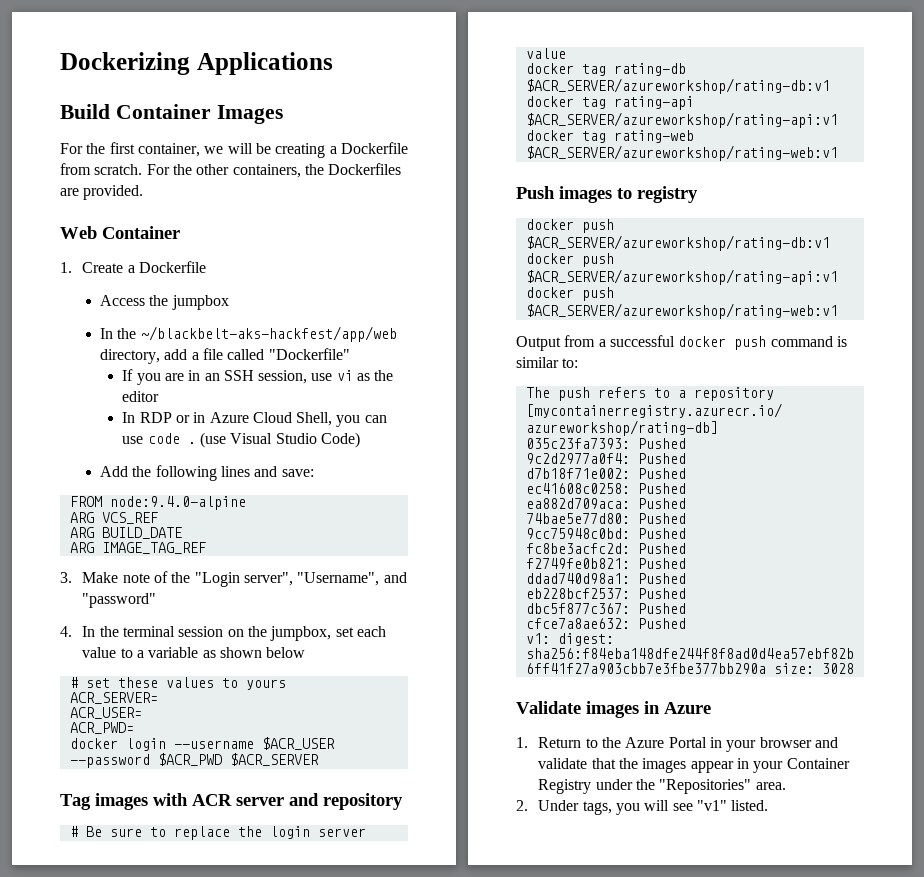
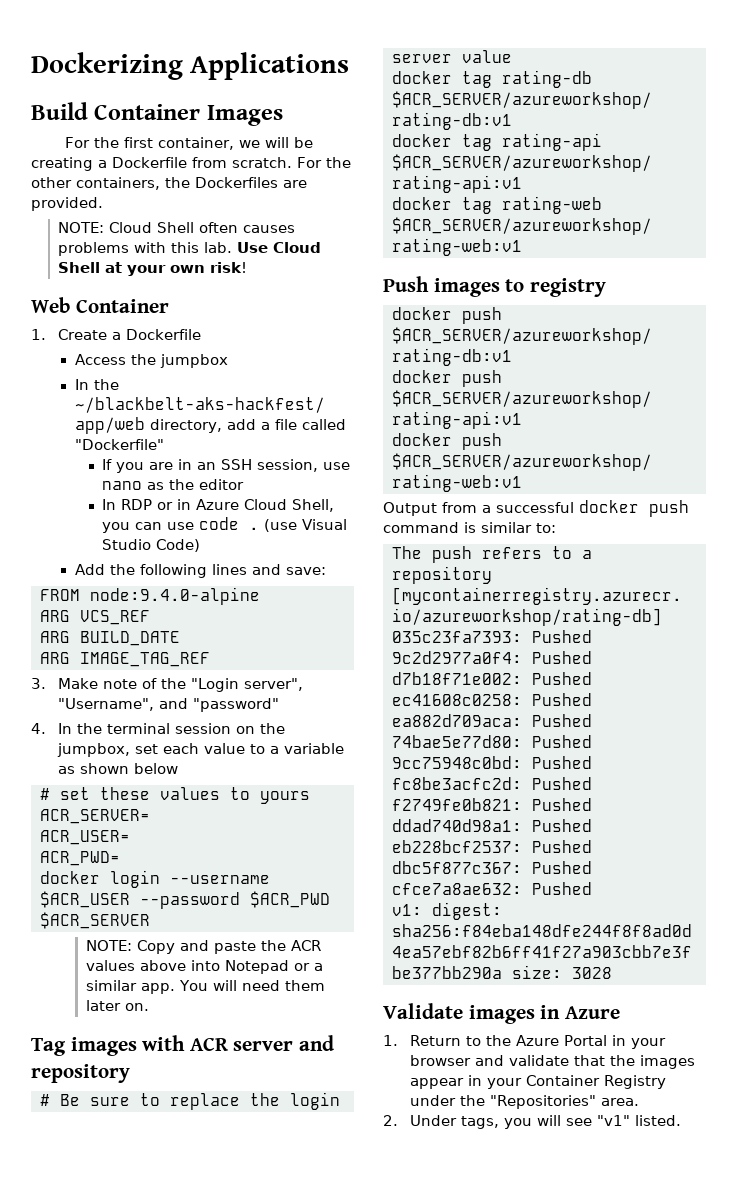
+ NOTE: Cloud Shell often causes problems with this lab. Use Cloud Shell at your own risk!
- If you are in an SSH session, use vi as the editor
+ If you are in an SSH session, use nano as the editor
+ NOTE: Copy and paste the ACR values above into Notepad or a similar app. You will need them later on.

